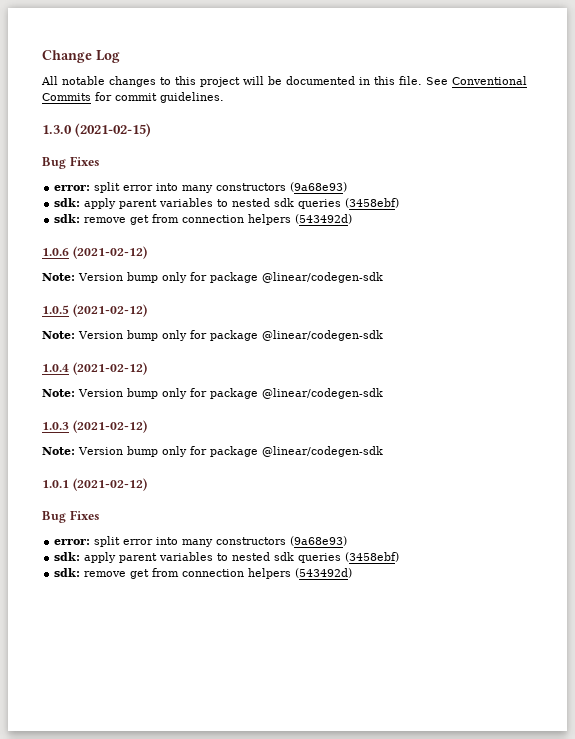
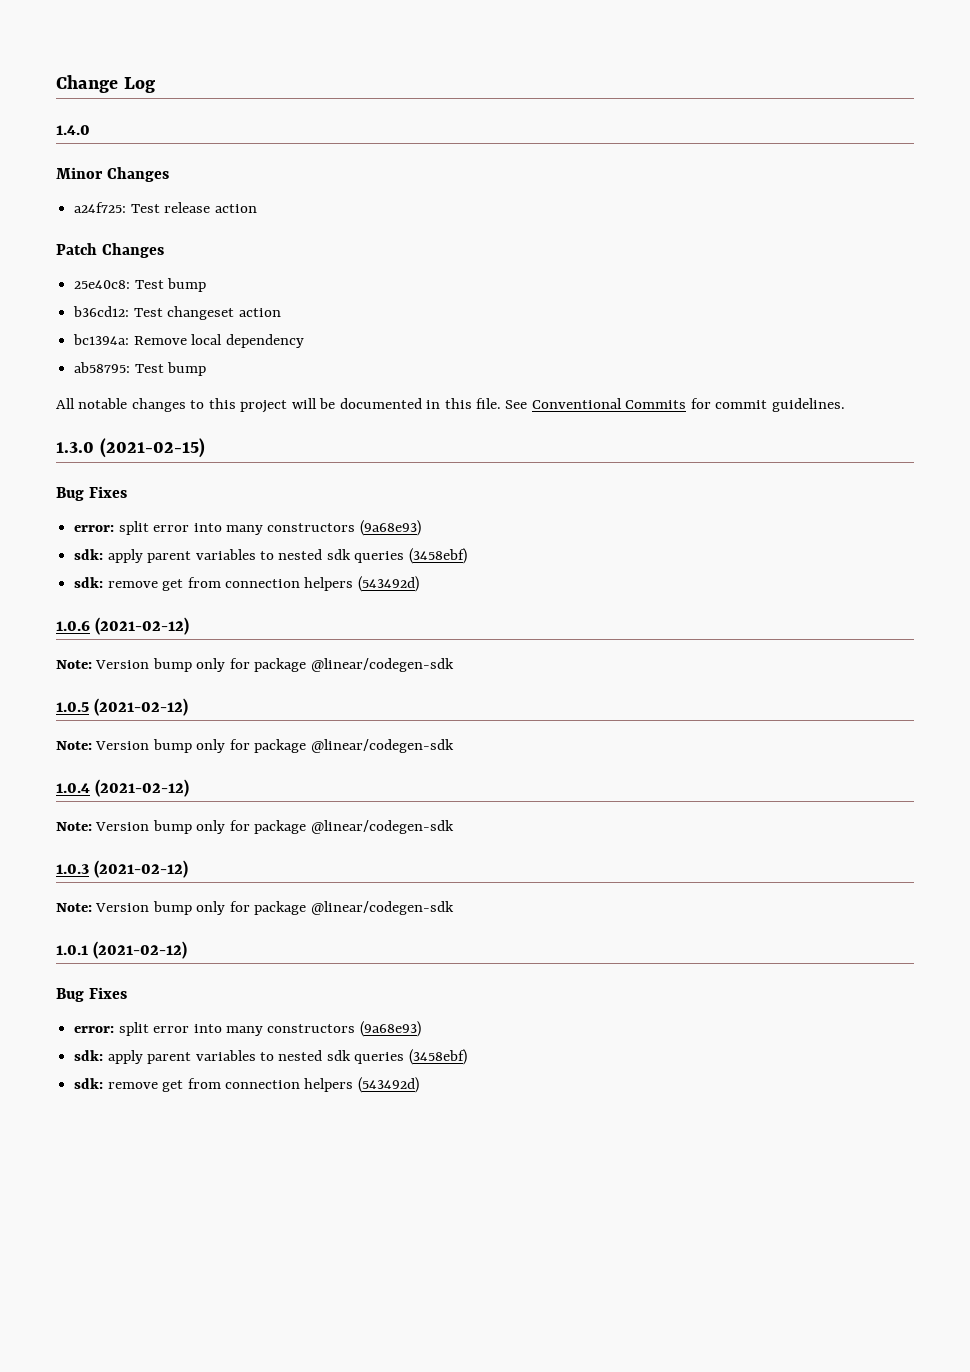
+ 1.4.0
+ Minor Changes
+ a24f725: Test release action
+ Patch Changes
+ 25e40c8: Test bump
+ b36cd12: Test changeset action
+ bc1394a: Remove local dependency
+ ab58795: Test bump

